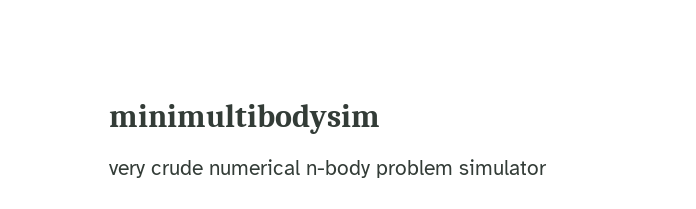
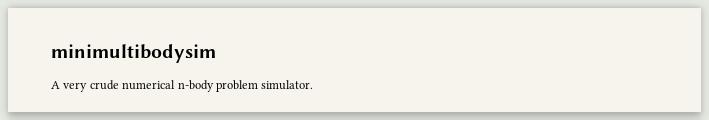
- very crude numerical n-body problem simulator
+ A very crude numerical n-body problem simulator.

